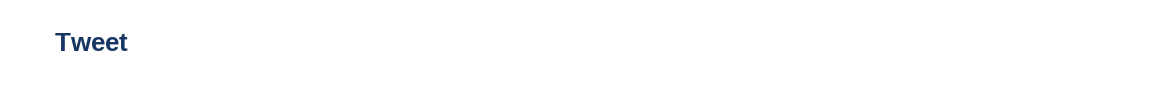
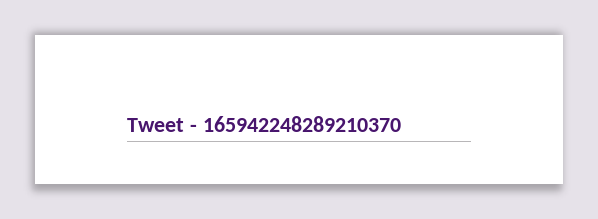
- Tweet
+ Tweet - 165942248289210370

